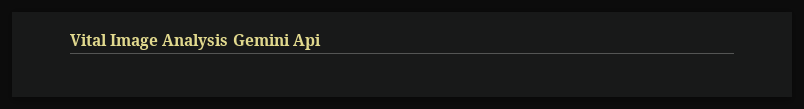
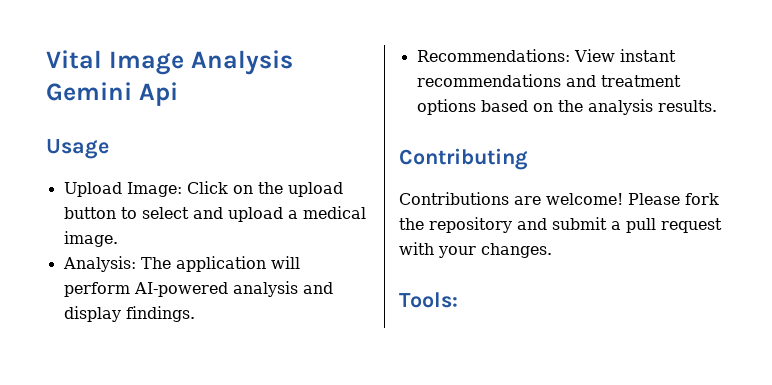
+ Usage
+ Upload Image: Click on the upload button to select and upload a medical image.
+ Analysis: The application will perform AI-powered analysis and display findings.
+ Recommendations: View instant recommendations and treatment options based on the analysis results.
+ Contributing
+ Contributions are welcome! Please fork the repository and submit a pull request with your changes.
+ Tools:

